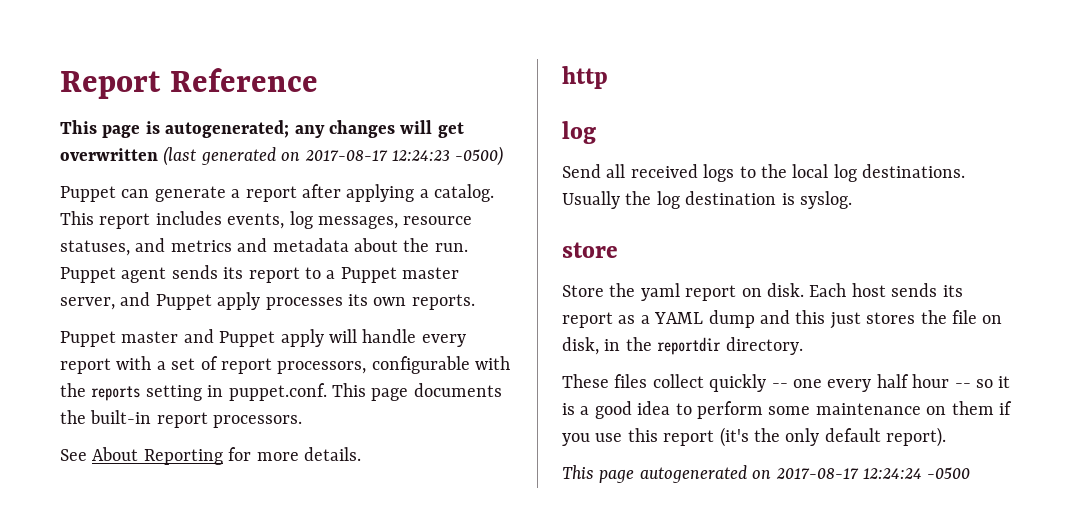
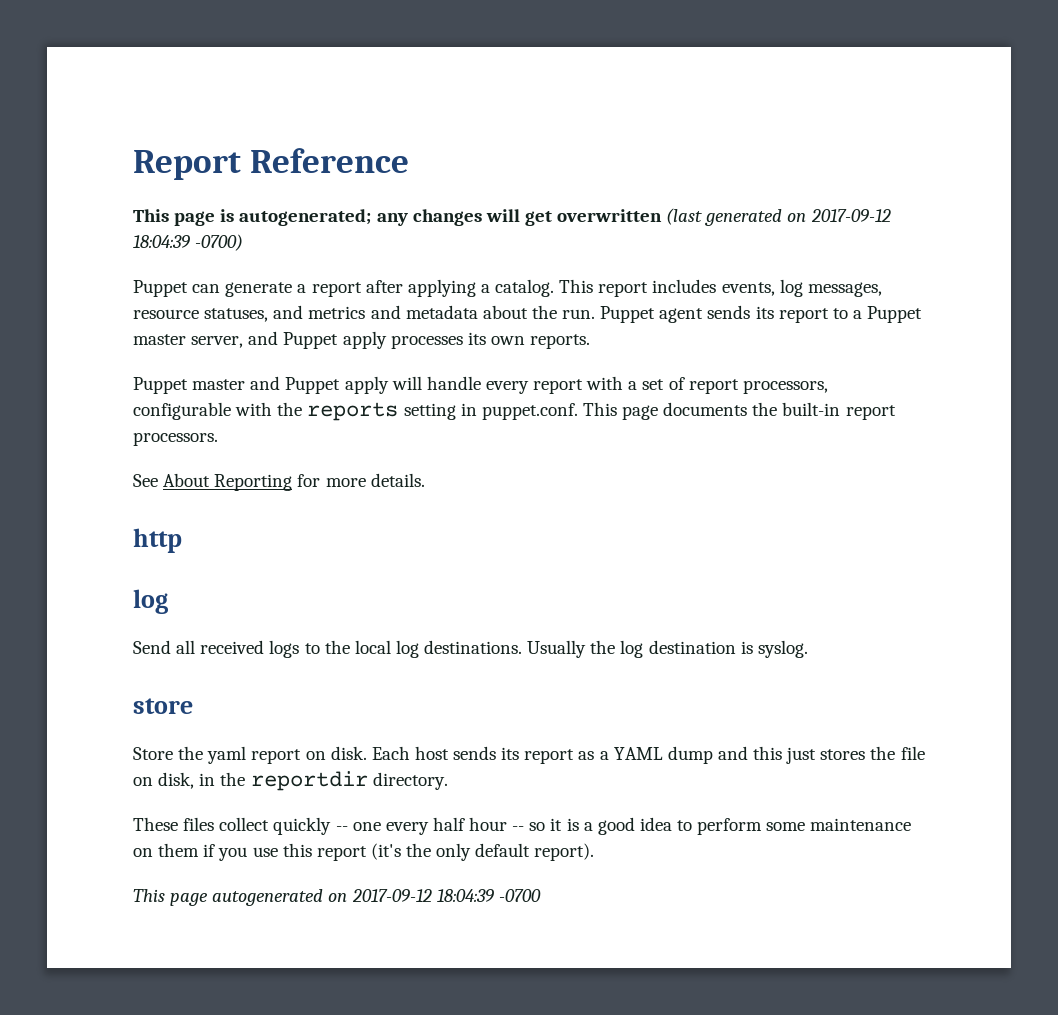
- This page is autogenerated; any changes will get overwritten (last generated on 2017-08-17 12:24:23 -0500)
+ This page is autogenerated; any changes will get overwritten (last generated on 2017-09-12 18:04:39 -0700)
- This page autogenerated on 2017-08-17 12:24:24 -0500
+ This page autogenerated on 2017-09-12 18:04:39 -0700

